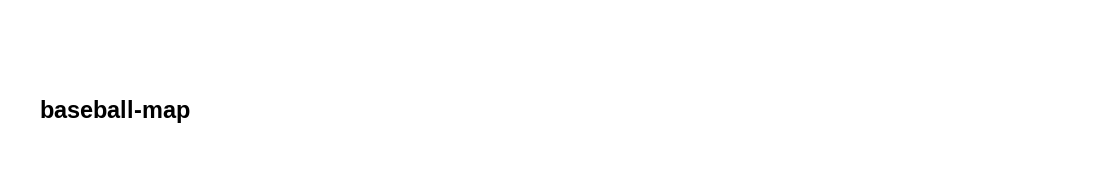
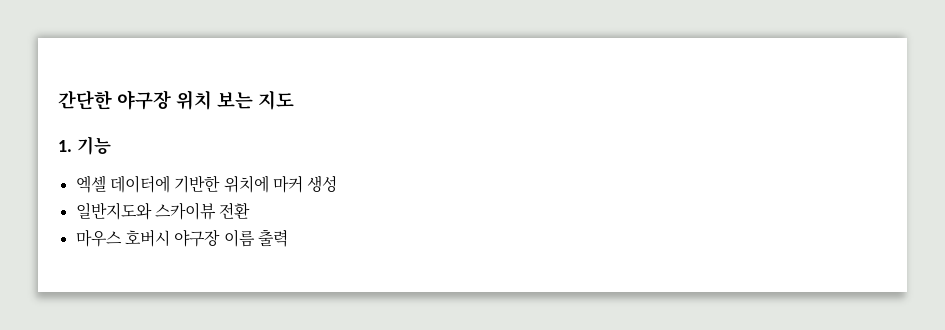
- baseball-map
+ 간단한 야구장 위치 보는 지도
+ 1. 기능
+ 엑셀 데이터에 기반한 위치에 마커 생성
+ 일반지도와 스카이뷰 전환
+ 마우스 호버시 야구장 이름 출력

